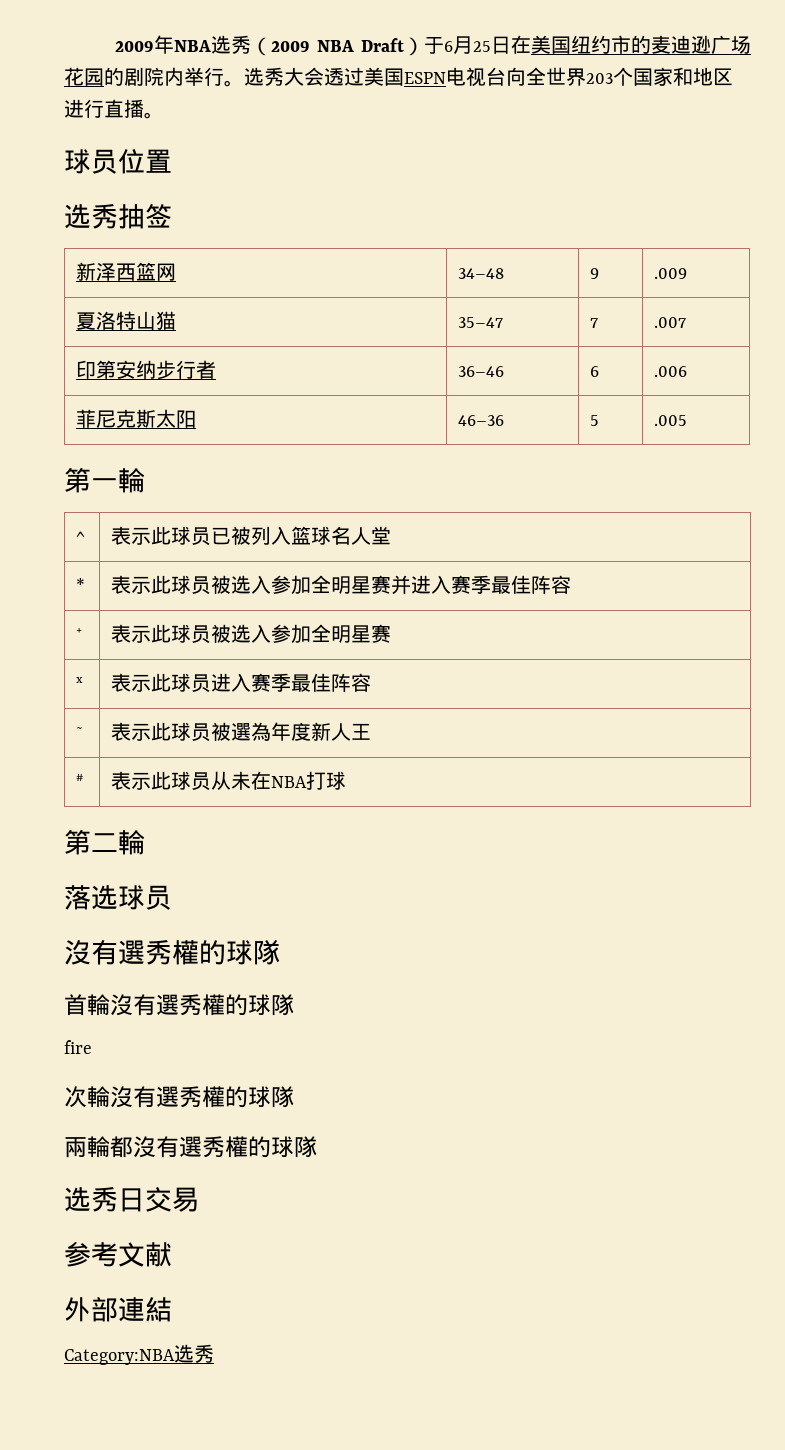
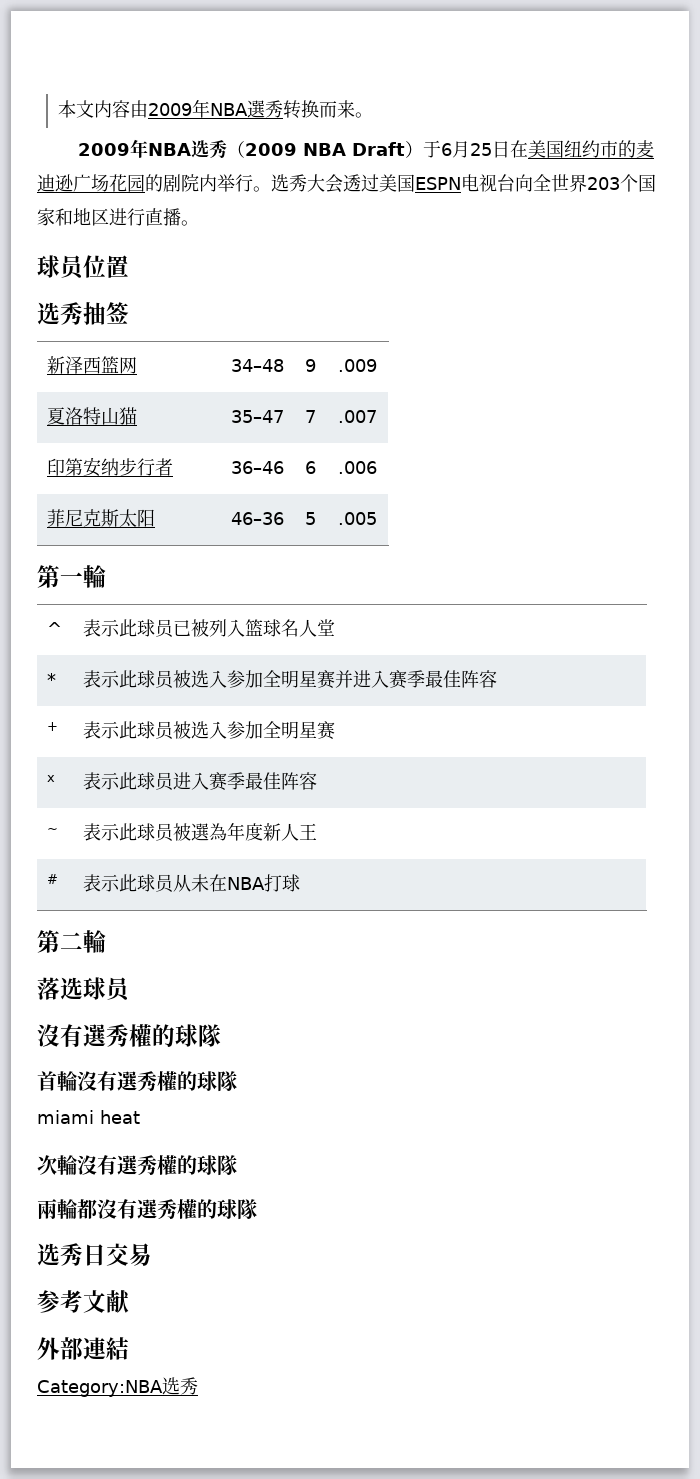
+ 本文内容由2009年NBA選秀转换而来。
- fire
+ miami heat

